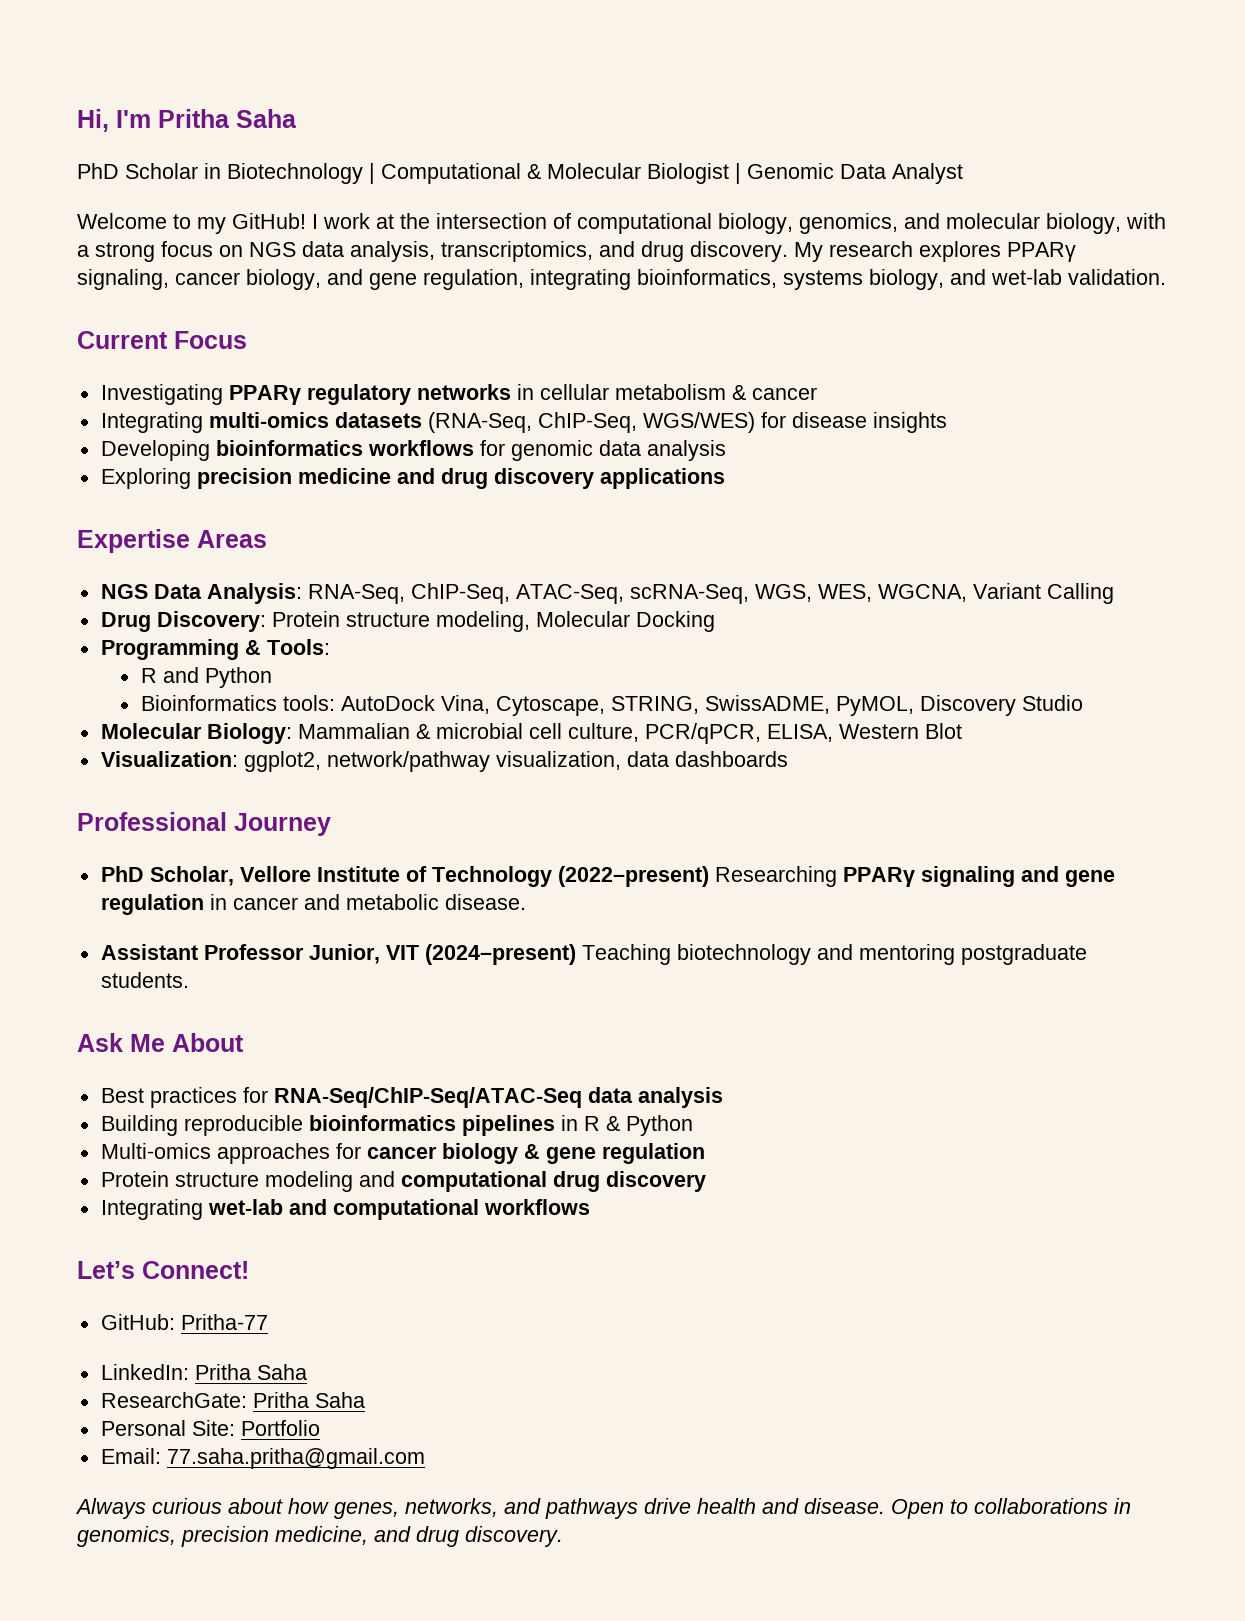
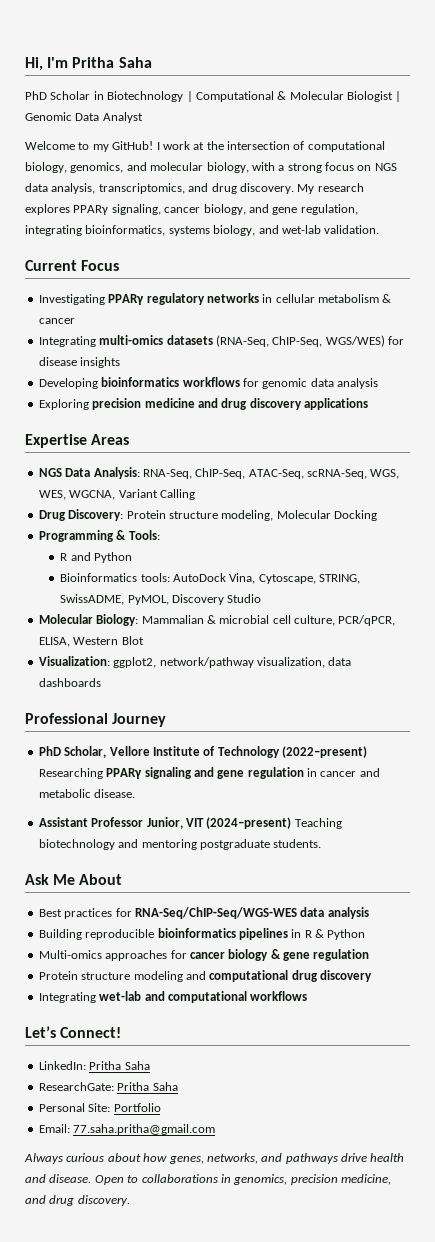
- Best practices for RNA-Seq/ChIP-Seq/ATAC-Seq data analysis
+ Best practices for RNA-Seq/ChIP-Seq/WGS-WES data analysis
- GitHub: Pritha-77

